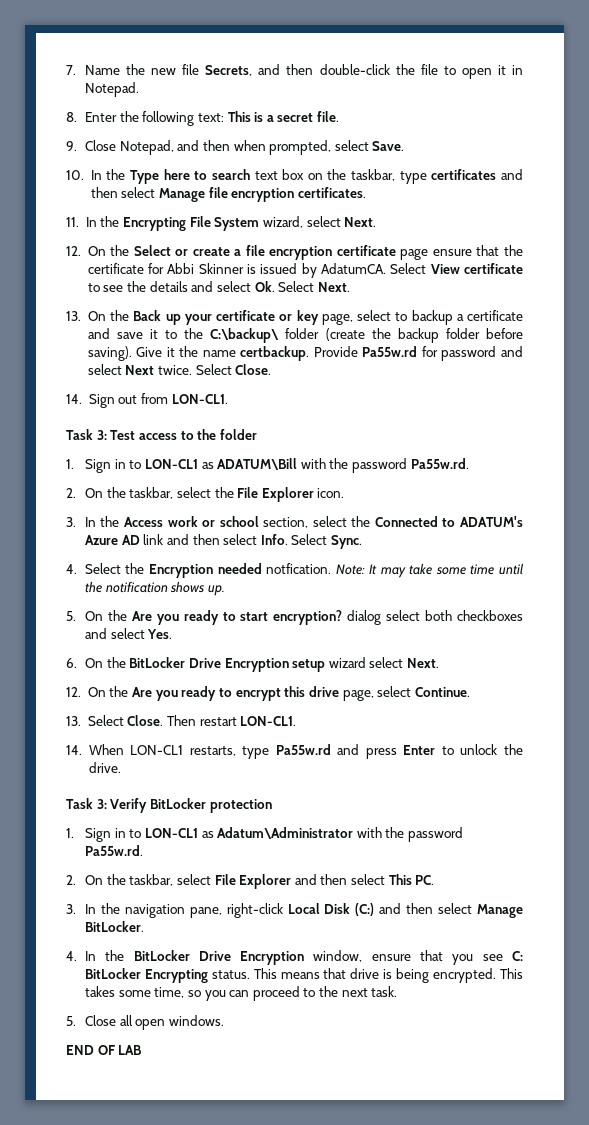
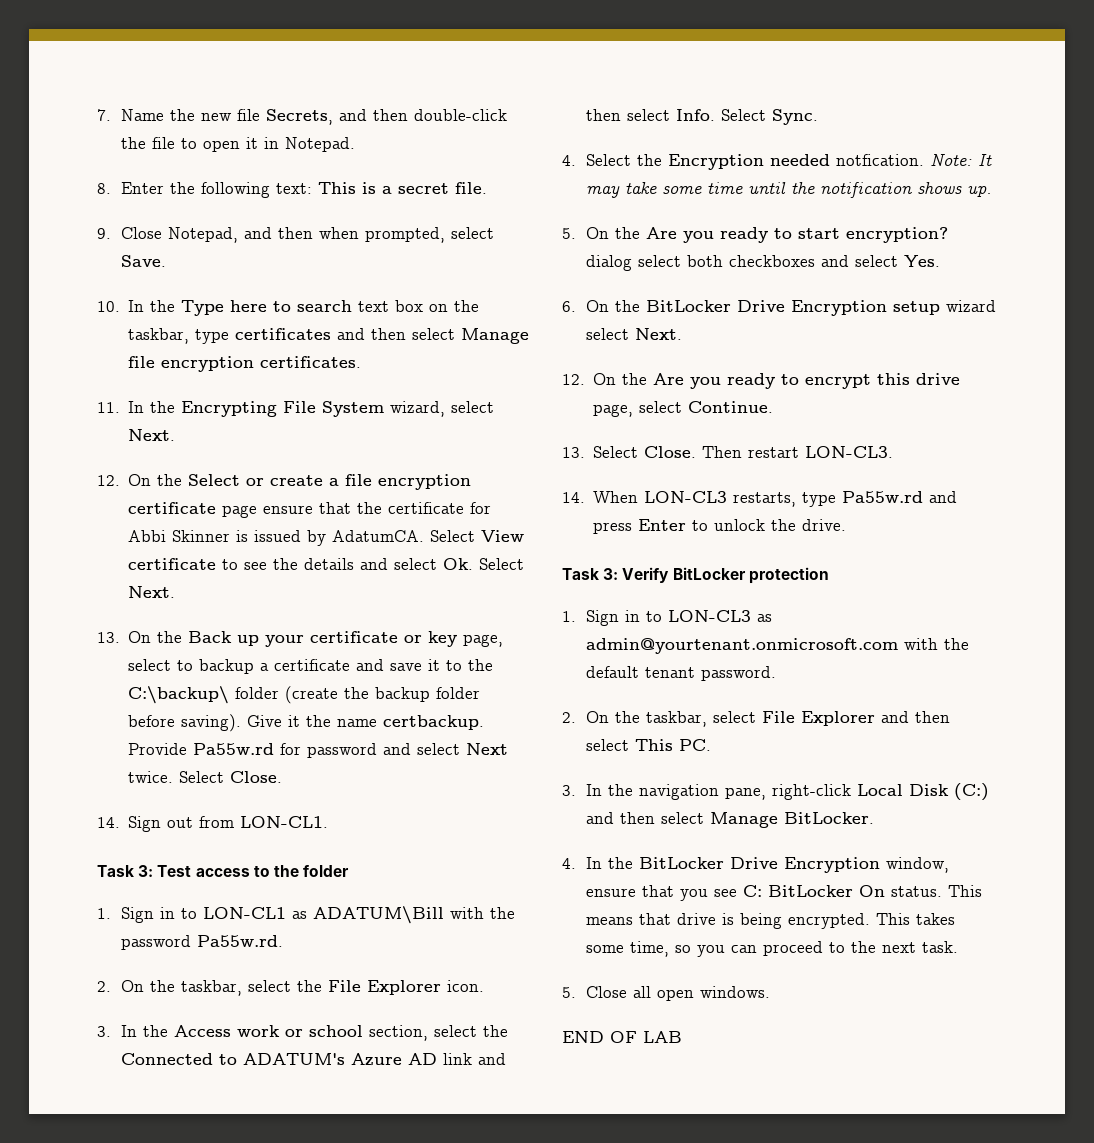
- Then restart LON-CL1.
+ Then restart LON-CL3.
- 14. When LON-CL1 restarts, type Pa55w.rd and press Enter to unlock the drive.
+ 14. When LON-CL3 restarts, type Pa55w.rd and press Enter to unlock the drive.
- 1. Sign in to LON-CL1 as Adatum\Administrator with the password Pa55w.rd.
+ 1. Sign in to LON-CL3 as admin@yourtenant.onmicrosoft.com with the default tenant password.
- 4. In the BitLocker Drive Encryption window, ensure that you see C: BitLocker Encrypting status.
+ 4. In the BitLocker Drive Encryption window, ensure that you see C: BitLocker On status.

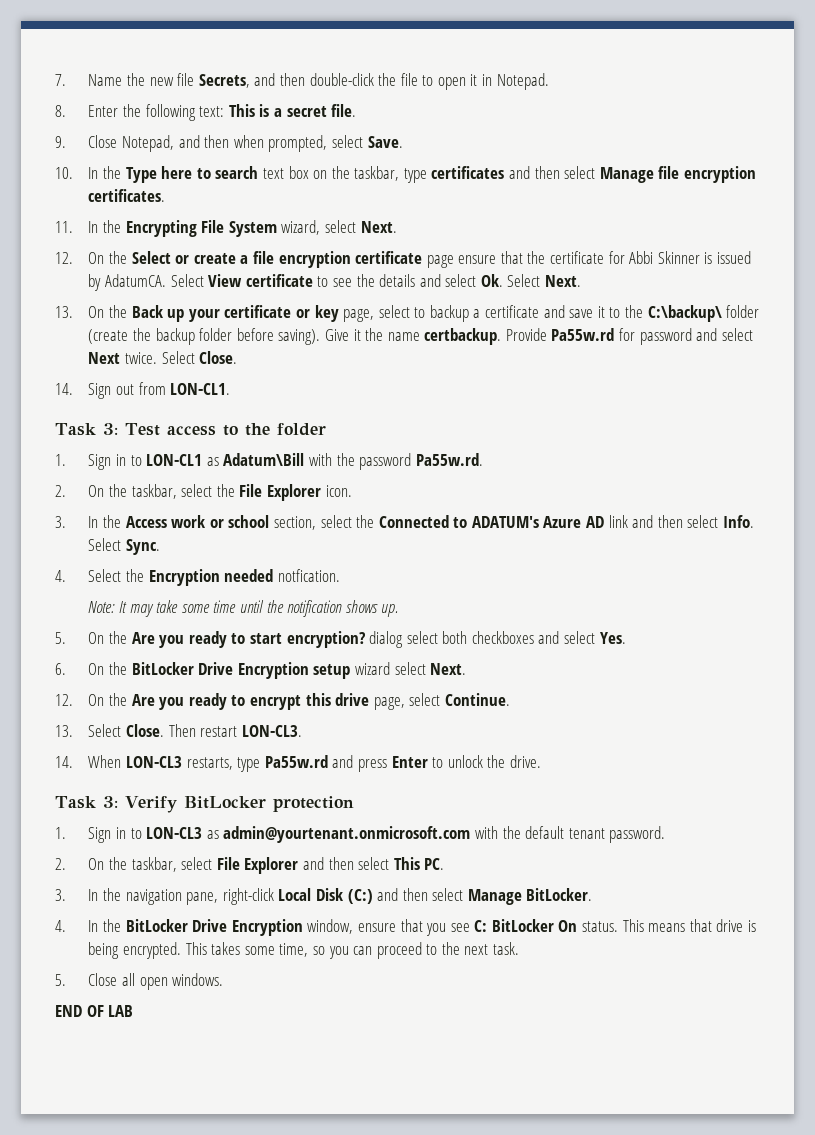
- 1. Sign in to LON-CL1 as ADATUM\Bill with the password Pa55w.rd.
+ 1. Sign in to LON-CL1 as Adatum\Bill with the password Pa55w.rd.
- 4. Select the Encryption needed notfication. Note: It may take some time until the notification shows up.
+ 4. Select the Encryption needed notfication.
+ Note: It may take some time until the notification shows up.

